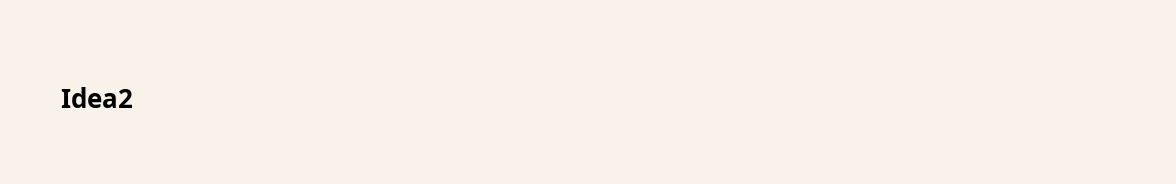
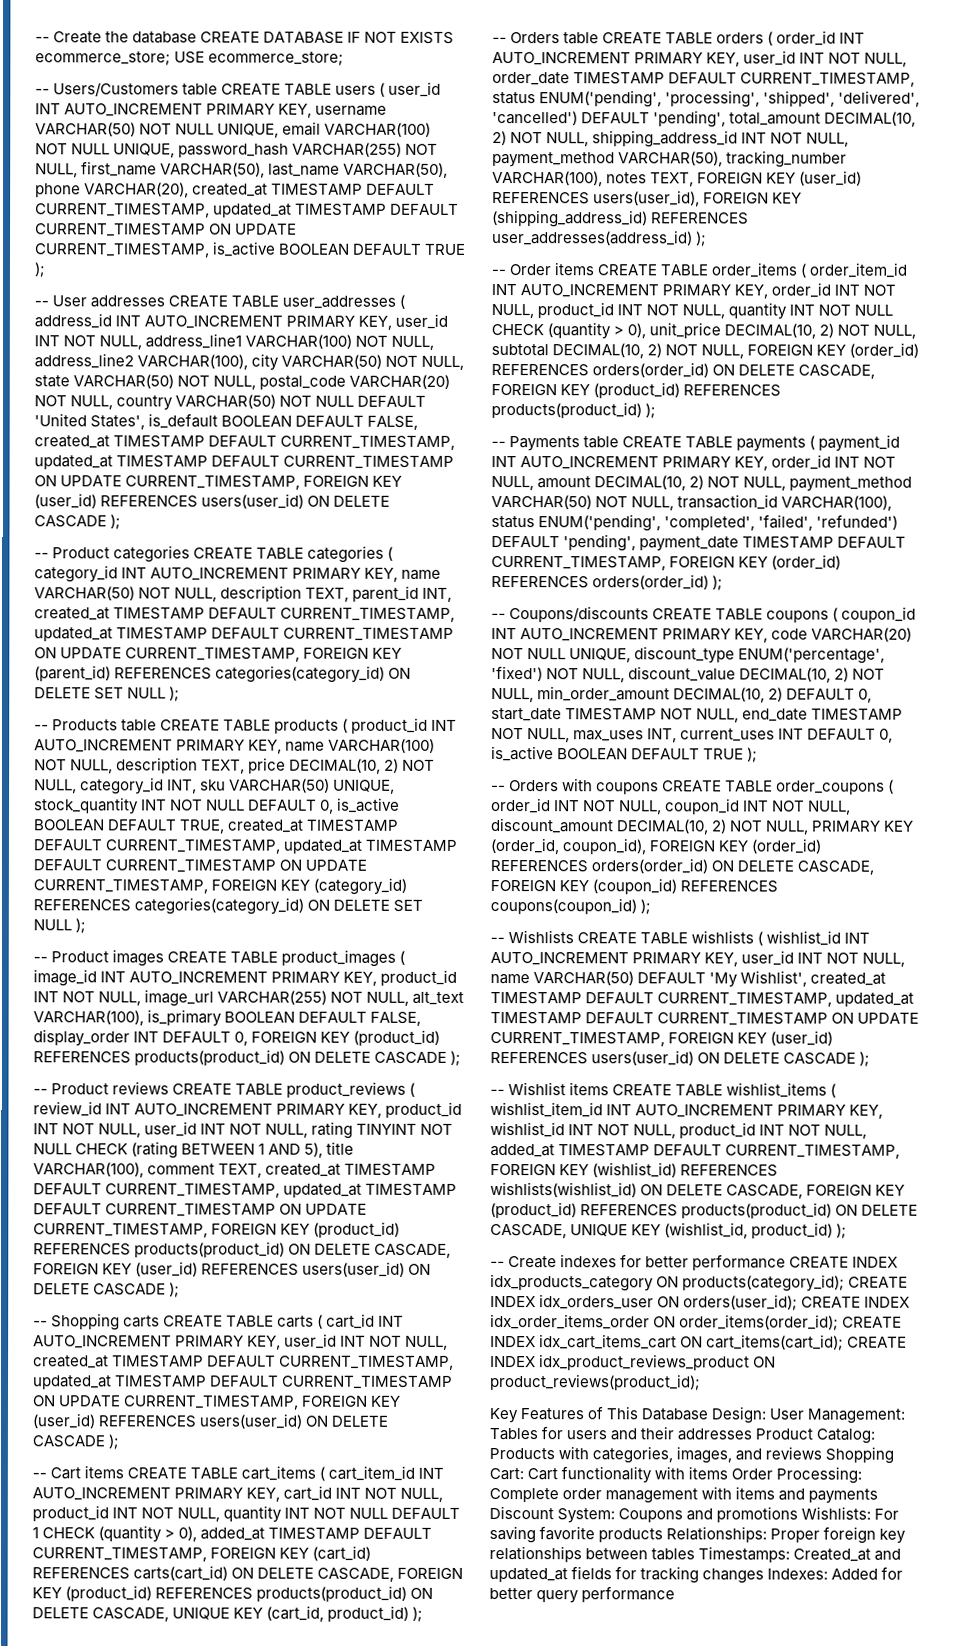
- Idea2
+ -- Create the database CREATE DATABASE IF NOT EXISTS ecommerce_store; USE ecommerce_store;
+ -- Users/Customers table CREATE TABLE users ( user_id INT AUTO_INCREMENT PRIMARY KEY, username VARCHAR(50) NOT NULL UNIQUE, email VARCHAR(100) NOT NULL UNIQUE, password_hash VARCHAR(255) NOT NULL, first_name VARCHAR(50), last_name VARCHAR(50), phone VARCHAR(20), created_at TIMESTAMP DEFAULT CURRENT_TIMESTAMP, updated_at TIMESTAMP DEFAULT CURRENT_TIMESTAMP ON UPDATE CURRENT_TIMESTAMP, is_active BOOLEAN DEFAULT TRUE );
+ -- User addresses CREATE TABLE user_addresses ( address_id INT AUTO_INCREMENT PRIMARY KEY, user_id INT NOT NULL, address_line1 VARCHAR(100) NOT NULL, address_line2 VARCHAR(100), city VARCHAR(50) NOT NULL, state VARCHAR(50) NOT NULL, postal_code VARCHAR(20) NOT NULL, country VARCHAR(50) NOT NULL DEFAULT 'United States', is_default BOOLEAN DEFAULT FALSE, created_at TIMESTAMP DEFAULT CURRENT_TIMESTAMP, updated_at TIMESTAMP DEFAULT CURRENT_TIMESTAMP ON UPDATE CURRENT_TIMESTAMP, FOREIGN KEY (user_id) REFERENCES users(user_id) ON DELETE CASCADE );
+ -- Product categories CREATE TABLE categories ( category_id INT AUTO_INCREMENT PRIMARY KEY, name VARCHAR(50) NOT NULL, description TEXT, parent_id INT, created_at TIMESTAMP DEFAULT CURRENT_TIMESTAMP, updated_at TIMESTAMP DEFAULT CURRENT_TIMESTAMP ON UPDATE CURRENT_TIMESTAMP, FOREIGN KEY (parent_id) REFERENCES categories(category_id) ON DELETE SET NULL );
+ -- Products table CREATE TABLE products ( product_id INT AUTO_INCREMENT PRIMARY KEY, name VARCHAR(100) NOT NULL, description TEXT, price DECIMAL(10, 2) NOT NULL, category_id INT, sku VARCHAR(50) UNIQUE, stock_quantity INT NOT NULL DEFAULT 0, is_active BOOLEAN DEFAULT TRUE, created_at TIMESTAMP DEFAULT CURRENT_TIMESTAMP, updated_at TIMESTAMP DEFAULT CURRENT_TIMESTAMP ON UPDATE CURRENT_TIMESTAMP, FOREIGN KEY (category_id) REFERENCES categories(category_id) ON DELETE SET NULL );
+ -- Product images CREATE TABLE product_images ( image_id INT AUTO_INCREMENT PRIMARY KEY, product_id INT NOT NULL, image_url VARCHAR(255) NOT NULL, alt_text VARCHAR(100), is_primary BOOLEAN DEFAULT FALSE, display_order INT DEFAULT 0, FOREIGN KEY (product_id) REFERENCES products(product_id) ON DELETE CASCADE );
+ -- Product reviews CREATE TABLE product_reviews ( review_id INT AUTO_INCREMENT PRIMARY KEY, product_id INT NOT NULL, user_id INT NOT NULL, rating TINYINT NOT NULL CHECK (rating BETWEEN 1 AND 5), title VARCHAR(100), comment TEXT, created_at TIMESTAMP DEFAULT CURRENT_TIMESTAMP, updated_at TIMESTAMP DEFAULT CURRENT_TIMESTAMP ON UPDATE CURRENT_TIMESTAMP, FOREIGN KEY (product_id) REFERENCES products(product_id) ON DELETE CASCADE, FOREIGN KEY (user_id) REFERENCES users(user_id) ON DELETE CASCADE );
+ -- Shopping carts CREATE TABLE carts ( cart_id INT AUTO_INCREMENT PRIMARY KEY, user_id INT NOT NULL, created_at TIMESTAMP DEFAULT CURRENT_TIMESTAMP, updated_at TIMESTAMP DEFAULT CURRENT_TIMESTAMP ON UPDATE CURRENT_TIMESTAMP, FOREIGN KEY (user_id) REFERENCES users(user_id) ON DELETE CASCADE );
+ -- Cart items CREATE TABLE cart_items ( cart_item_id INT AUTO_INCREMENT PRIMARY KEY, cart_id INT NOT NULL, product_id INT NOT NULL, quantity INT NOT NULL DEFAULT 1 CHECK (quantity > 0), added_at TIMESTAMP DEFAULT CURRENT_TIMESTAMP, FOREIGN KEY (cart_id) REFERENCES carts(cart_id) ON DELETE CASCADE, FOREIGN KEY (product_id) REFERENCES products(product_id) ON DELETE CASCADE, UNIQUE KEY (cart_id, product_id) );
+ -- Orders table CREATE TABLE orders ( order_id INT AUTO_INCREMENT PRIMARY KEY, user_id INT NOT NULL, order_date TIMESTAMP DEFAULT CURRENT_TIMESTAMP, status ENUM('pending', 'processing', 'shipped', 'delivered', 'cancelled') DEFAULT 'pending', total_amount DECIMAL(10, 2) NOT NULL, shipping_address_id INT NOT NULL, payment_method VARCHAR(50), tracking_number VARCHAR(100), notes TEXT, FOREIGN KEY (user_id) REFERENCES users(user_id), FOREIGN KEY (shipping_address_id) REFERENCES user_addresses(address_id) );
+ -- Order items CREATE TABLE order_items ( order_item_id INT AUTO_INCREMENT PRIMARY KEY, order_id INT NOT NULL, product_id INT NOT NULL, quantity INT NOT NULL CHECK (quantity > 0), unit_price DECIMAL(10, 2) NOT NULL, subtotal DECIMAL(10, 2) NOT NULL, FOREIGN KEY (order_id) REFERENCES orders(order_id) ON DELETE CASCADE, FOREIGN KEY (product_id) REFERENCES products(product_id) );
+ -- Payments table CREATE TABLE payments ( payment_id INT AUTO_INCREMENT PRIMARY KEY, order_id INT NOT NULL, amount DECIMAL(10, 2) NOT NULL, payment_method VARCHAR(50) NOT NULL, transaction_id VARCHAR(100), status ENUM('pending', 'completed', 'failed', 'refunded') DEFAULT 'pending', payment_date TIMESTAMP DEFAULT CURRENT_TIMESTAMP, FOREIGN KEY (order_id) REFERENCES orders(order_id) );
+ -- Coupons/discounts CREATE TABLE coupons ( coupon_id INT AUTO_INCREMENT PRIMARY KEY, code VARCHAR(20) NOT NULL UNIQUE, discount_type ENUM('percentage', 'fixed') NOT NULL, discount_value DECIMAL(10, 2) NOT NULL, min_order_amount DECIMAL(10, 2) DEFAULT 0, start_date TIMESTAMP NOT NULL, end_date TIMESTAMP NOT NULL, max_uses INT, current_uses INT DEFAULT 0, is_active BOOLEAN DEFAULT TRUE );
+ -- Orders with coupons CREATE TABLE order_coupons ( order_id INT NOT NULL, coupon_id INT NOT NULL, discount_amount DECIMAL(10, 2) NOT NULL, PRIMARY KEY (order_id, coupon_id), FOREIGN KEY (order_id) REFERENCES orders(order_id) ON DELETE CASCADE, FOREIGN KEY (coupon_id) REFERENCES coupons(coupon_id) );
+ -- Wishlists CREATE TABLE wishlists ( wishlist_id INT AUTO_INCREMENT PRIMARY KEY, user_id INT NOT NULL, name VARCHAR(50) DEFAULT 'My Wishlist', created_at TIMESTAMP DEFAULT CURRENT_TIMESTAMP, updated_at TIMESTAMP DEFAULT CURRENT_TIMESTAMP ON UPDATE CURRENT_TIMESTAMP, FOREIGN KEY (user_id) REFERENCES users(user_id) ON DELETE CASCADE );
+ -- Wishlist items CREATE TABLE wishlist_items ( wishlist_item_id INT AUTO_INCREMENT PRIMARY KEY, wishlist_id INT NOT NULL, product_id INT NOT NULL, added_at TIMESTAMP DEFAULT CURRENT_TIMESTAMP, FOREIGN KEY (wishlist_id) REFERENCES wishlists(wishlist_id) ON DELETE CASCADE, FOREIGN KEY (product_id) REFERENCES products(product_id) ON DELETE CASCADE, UNIQUE KEY (wishlist_id, product_id) );
+ -- Create indexes for better performance CREATE INDEX idx_products_category ON products(category_id); CREATE INDEX idx_orders_user ON orders(user_id); CREATE INDEX idx_order_items_order ON order_items(order_id); CREATE INDEX idx_cart_items_cart ON cart_items(cart_id); CREATE INDEX idx_product_reviews_product ON product_reviews(product_id);
+ Key Features of This Database Design: User Management: Tables for users and their addresses Product Catalog: Products with categories, images, and reviews Shopping Cart: Cart functionality with items Order Processing: Complete order management with items and payments Discount System: Coupons and promotions Wishlists: For saving favorite products Relationships: Proper foreign key relationships between tables Timestamps: Created_at and updated_at fields for tracking changes Indexes: Added for better query performance

